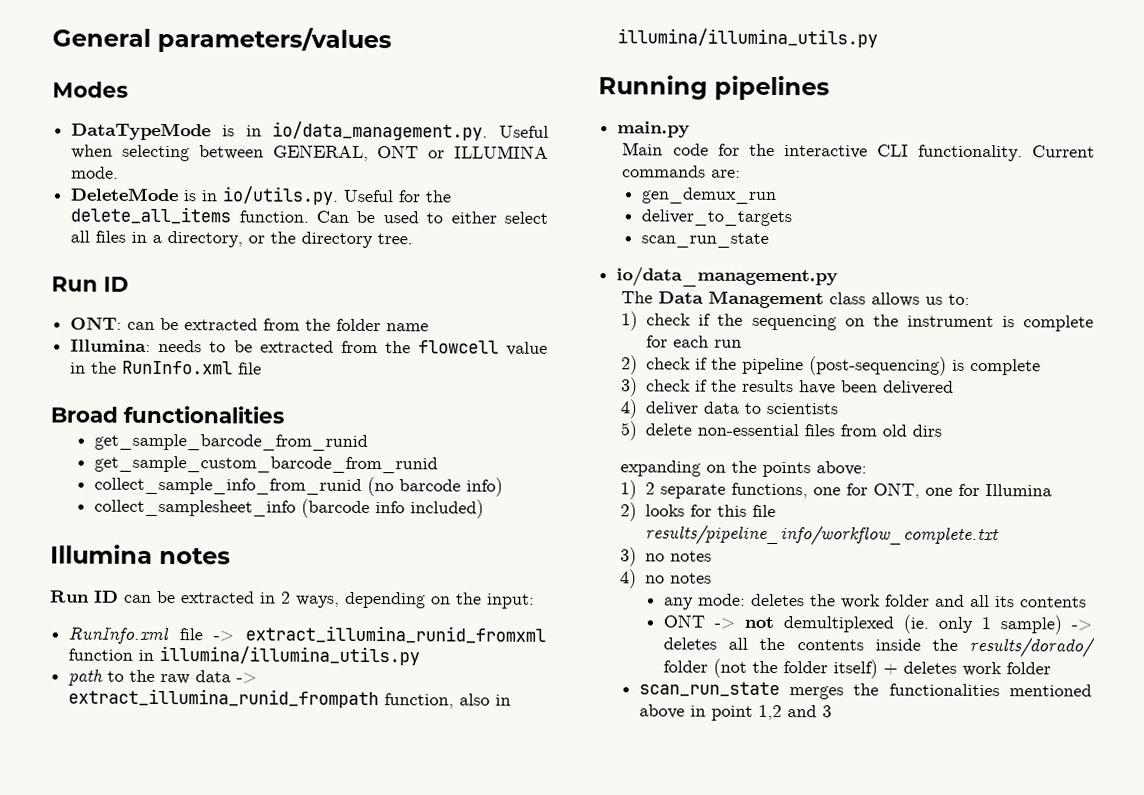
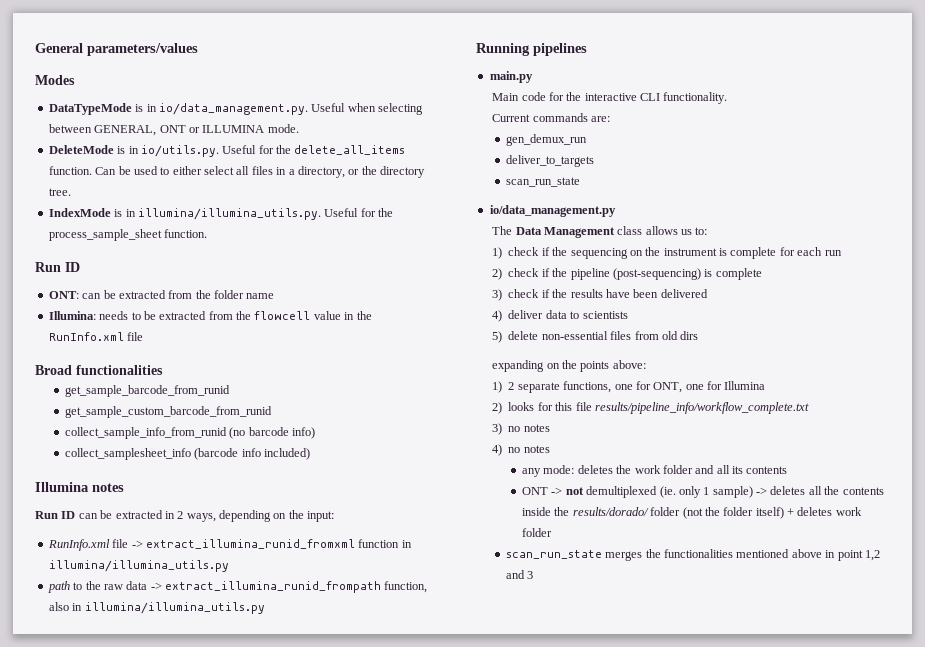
+ IndexMode is in illumina/illumina_utils.py. Useful for the process_sample_sheet function.
- Main code for the interactive CLI functionality. Current commands are:
+ Main code for the interactive CLI functionality.
+ Current commands are:

